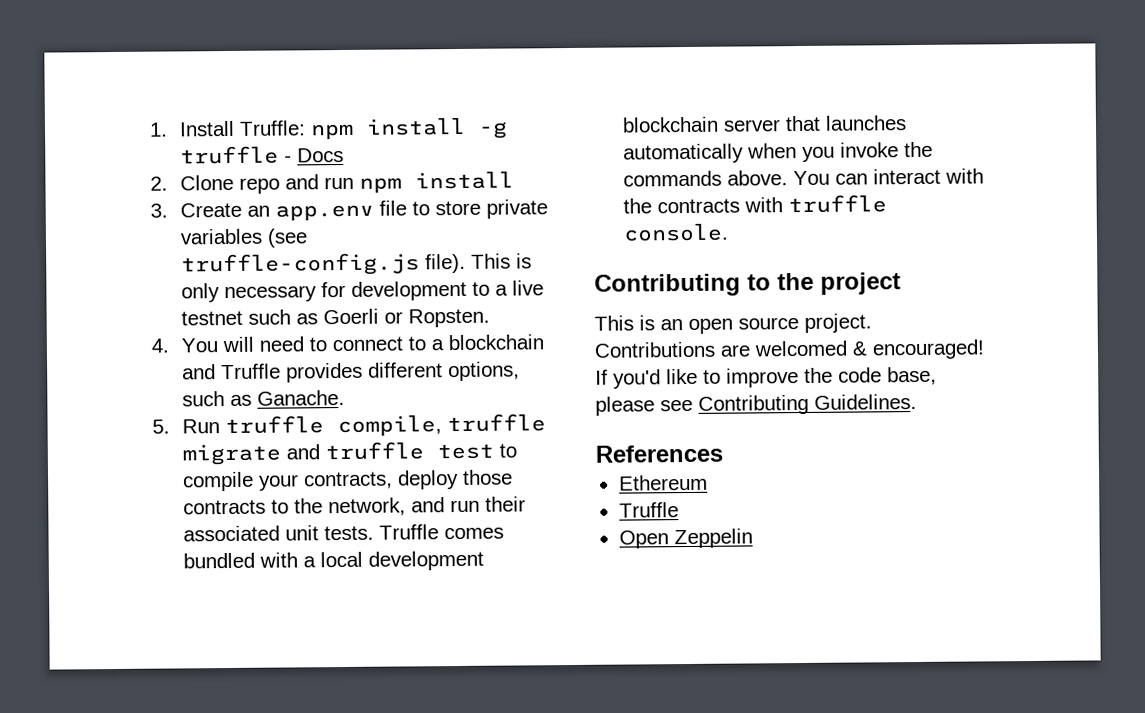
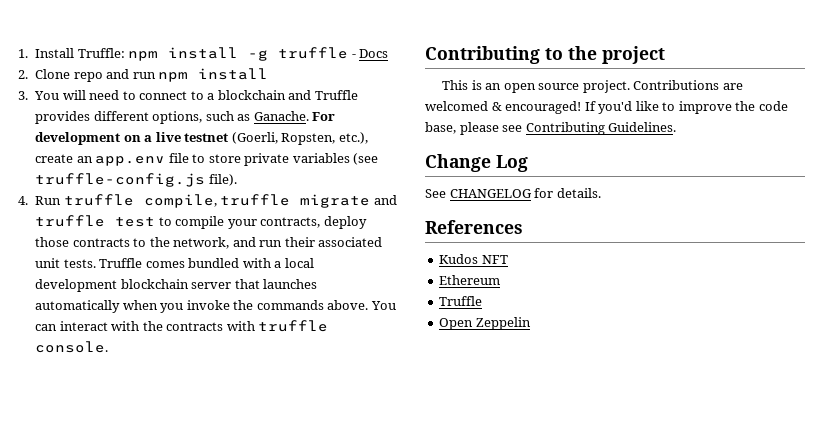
- 3. Create an app.env file to store private variables (see truffle-config.js file). This is only necessary for development to a live testnet such as Goerli or Ropsten.
- 4. You will need to connect to a blockchain and Truffle provides different options, such as Ganache.
- 5. Run truffle compile, truffle migrate and truffle test to compile your contracts, deploy those contracts to the network, and run their associated unit tests.
+ 3. You will need to connect to a blockchain and Truffle provides different options, such as Ganache. For development on a live testnet (Goerli, Ropsten, etc.), create an app.env file to store private variables (see truffle-config.js file).
+ 4. Run truffle compile, truffle migrate and truffle test to compile your contracts, deploy those contracts to the network, and run their associated unit tests.
+ Change Log
+ See CHANGELOG for details.
+ Kudos NFT

